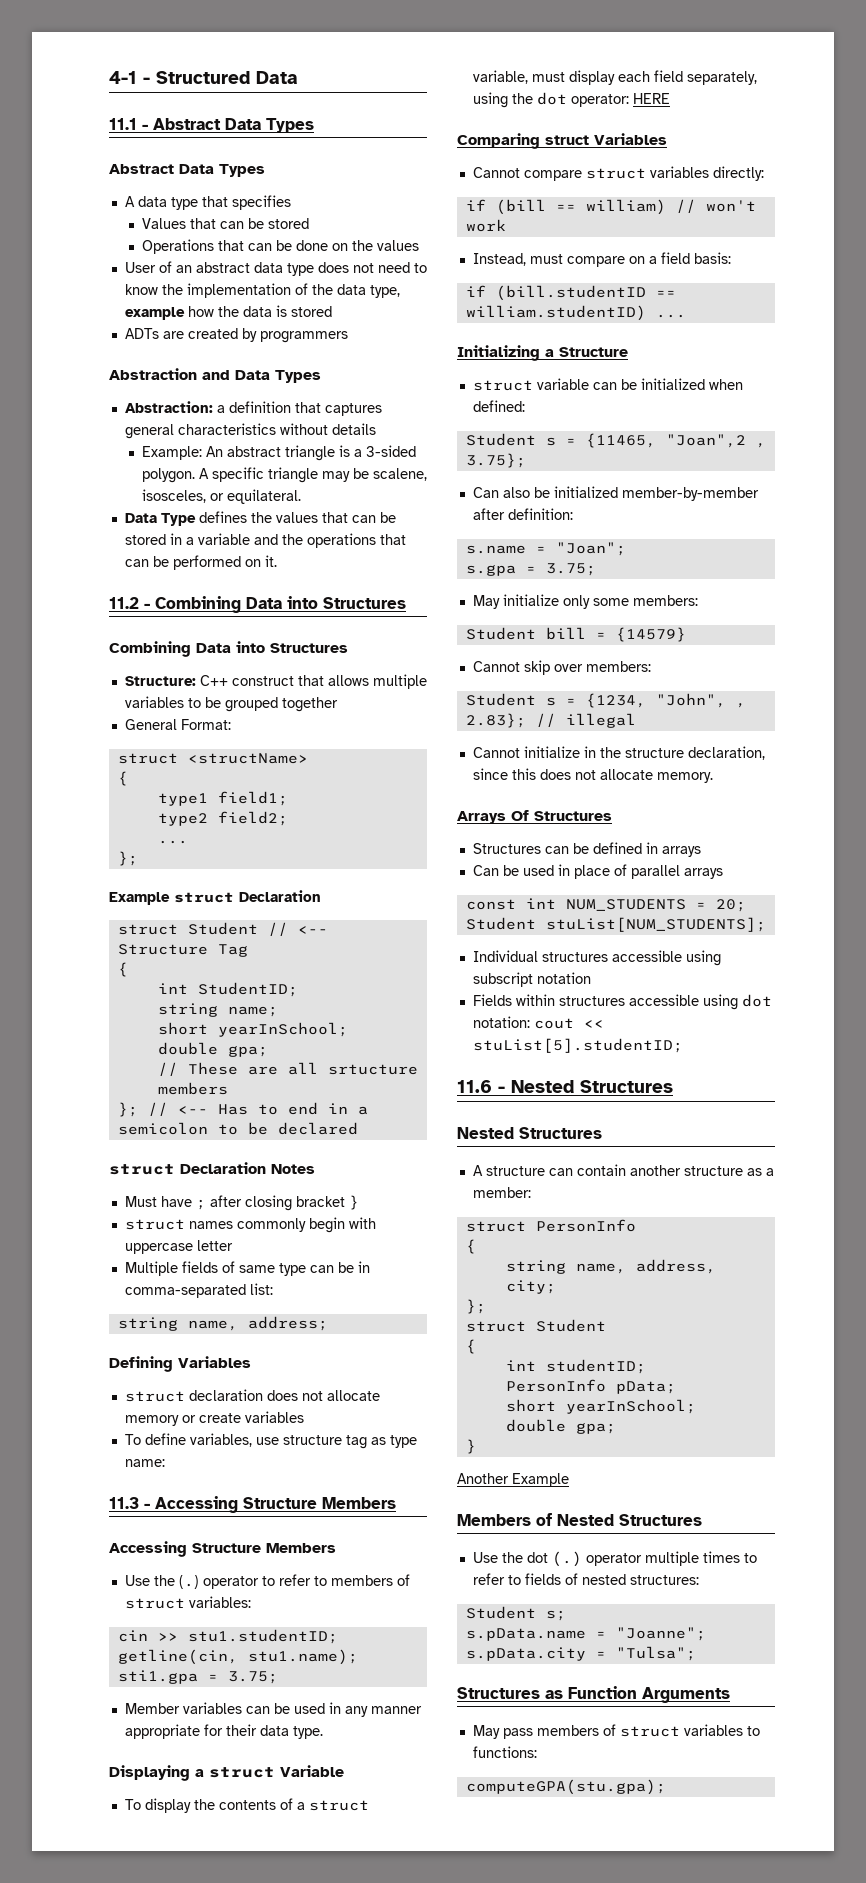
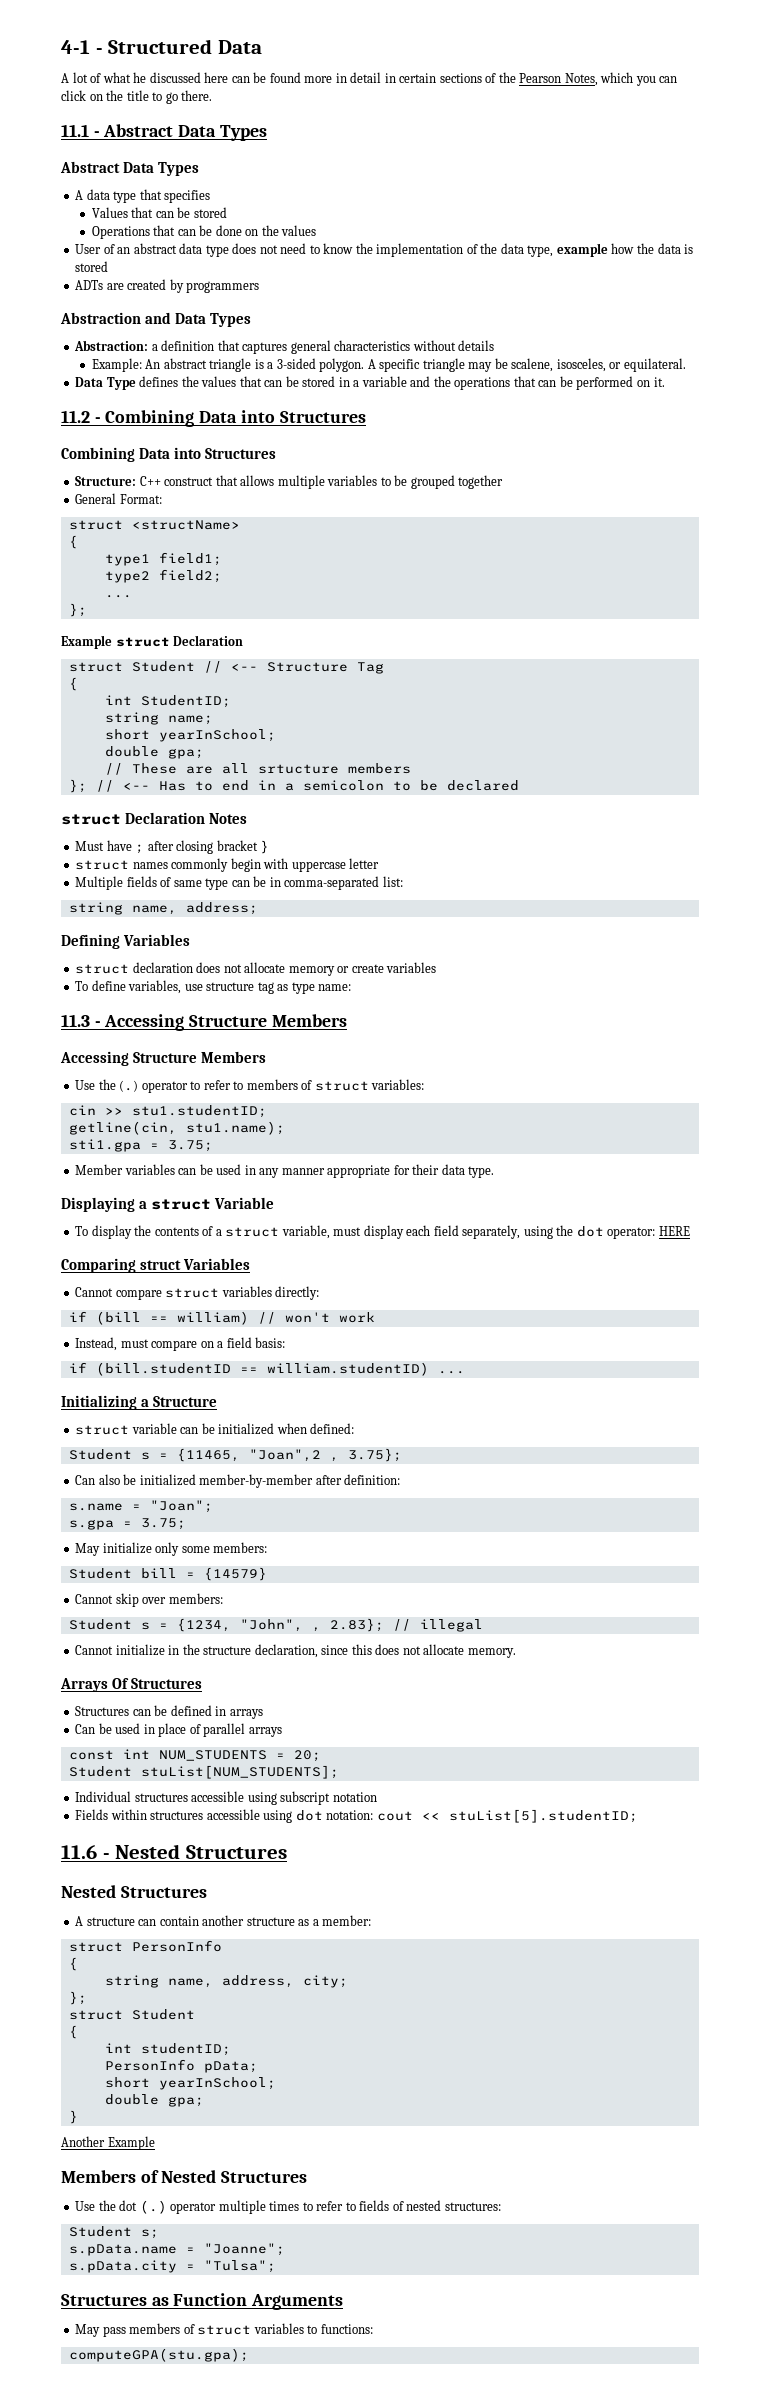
+ A lot of what he discussed here can be found more in detail in certain sections of the Pearson Notes, which you can click on the title to go there.

